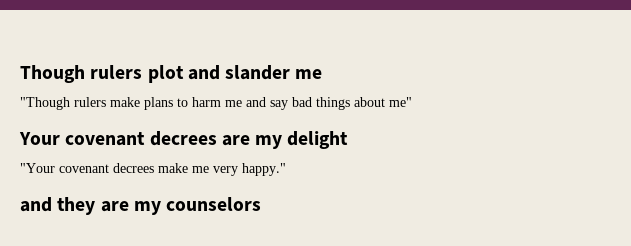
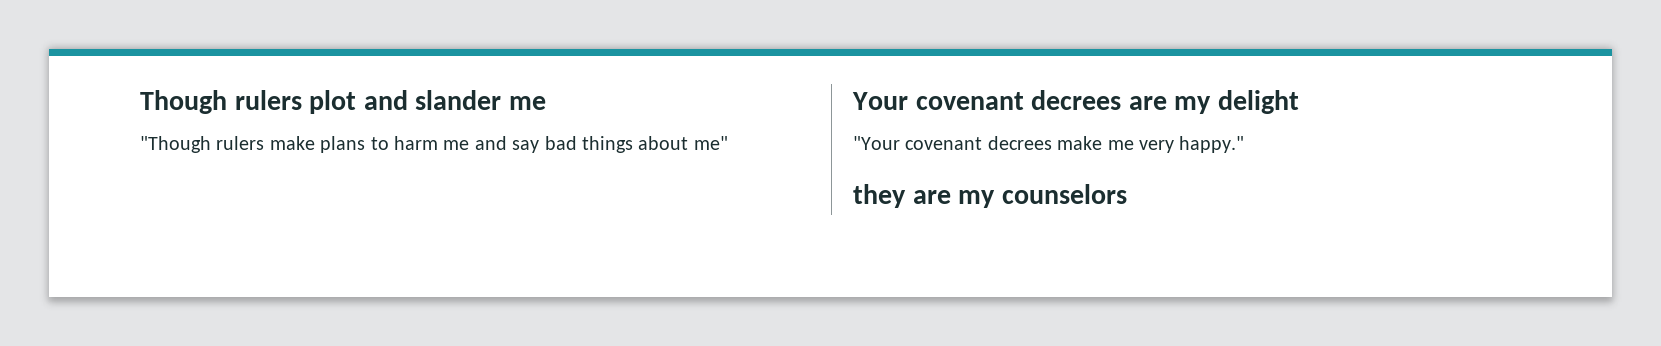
- and they are my counselors
+ they are my counselors

